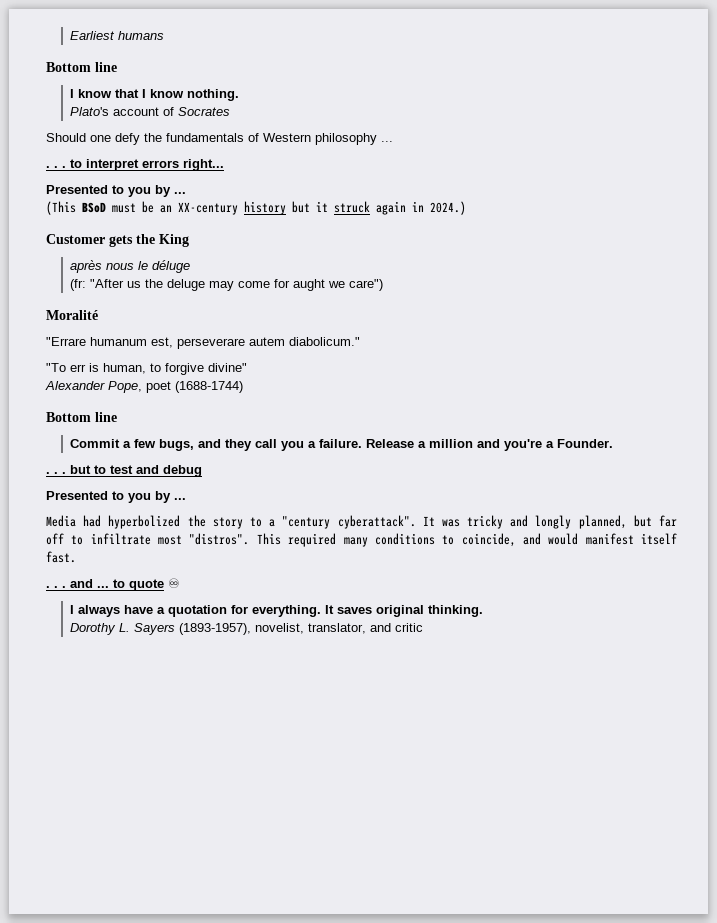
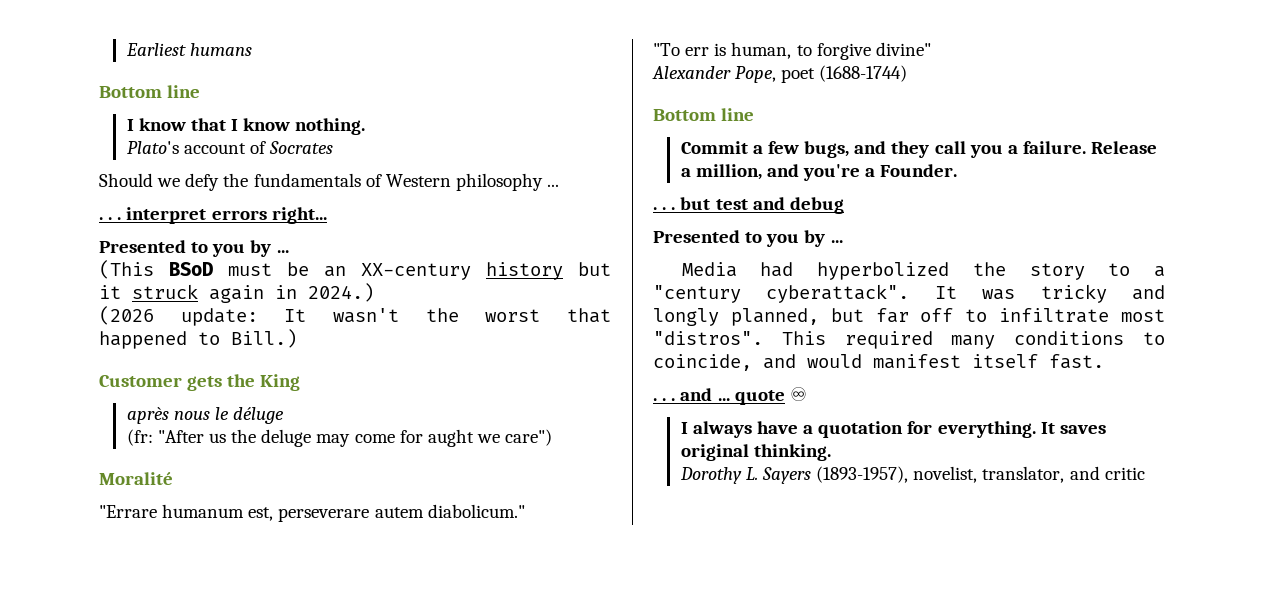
- Should one defy the fundamentals of Western philosophy ...
+ Should we defy the fundamentals of Western philosophy ...
- . . . to interpret errors right...
+ . . . interpret errors right...
+ (2026 update: It wasn't the worst that happened to Bill.)
- Release a million and you're a Founder.
+ Release a million, and you're a Founder.
- . . . but to test and debug
+ . . . but test and debug
- . . . and ... to quote ♾
+ . . . and ... quote ♾

